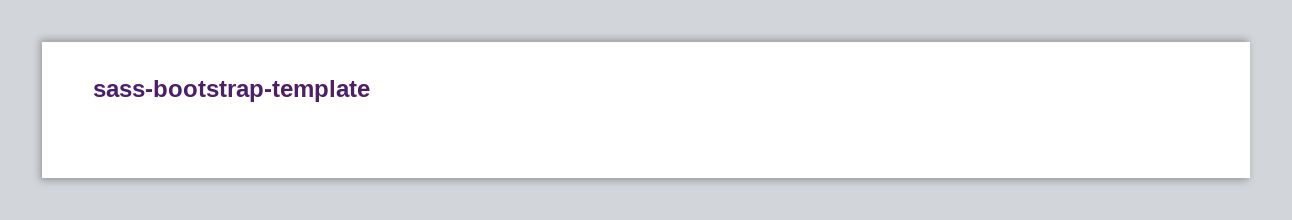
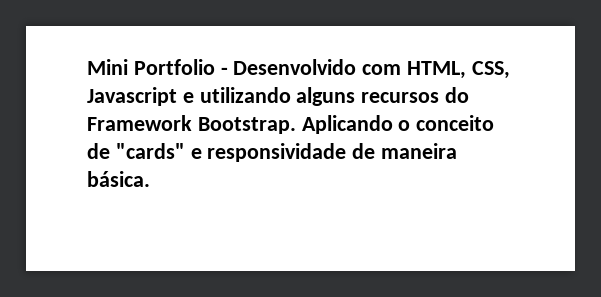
- sass-bootstrap-template
+ Mini Portfolio - Desenvolvido com HTML, CSS, Javascript e utilizando alguns recursos do Framework Bootstrap. Aplicando o conceito de "cards" e responsividade de maneira básica.

